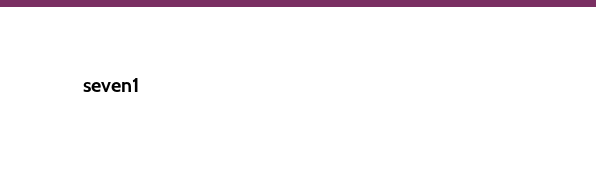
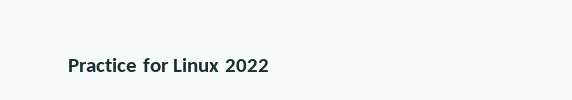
- seven1
+ Practice for Linux 2022

